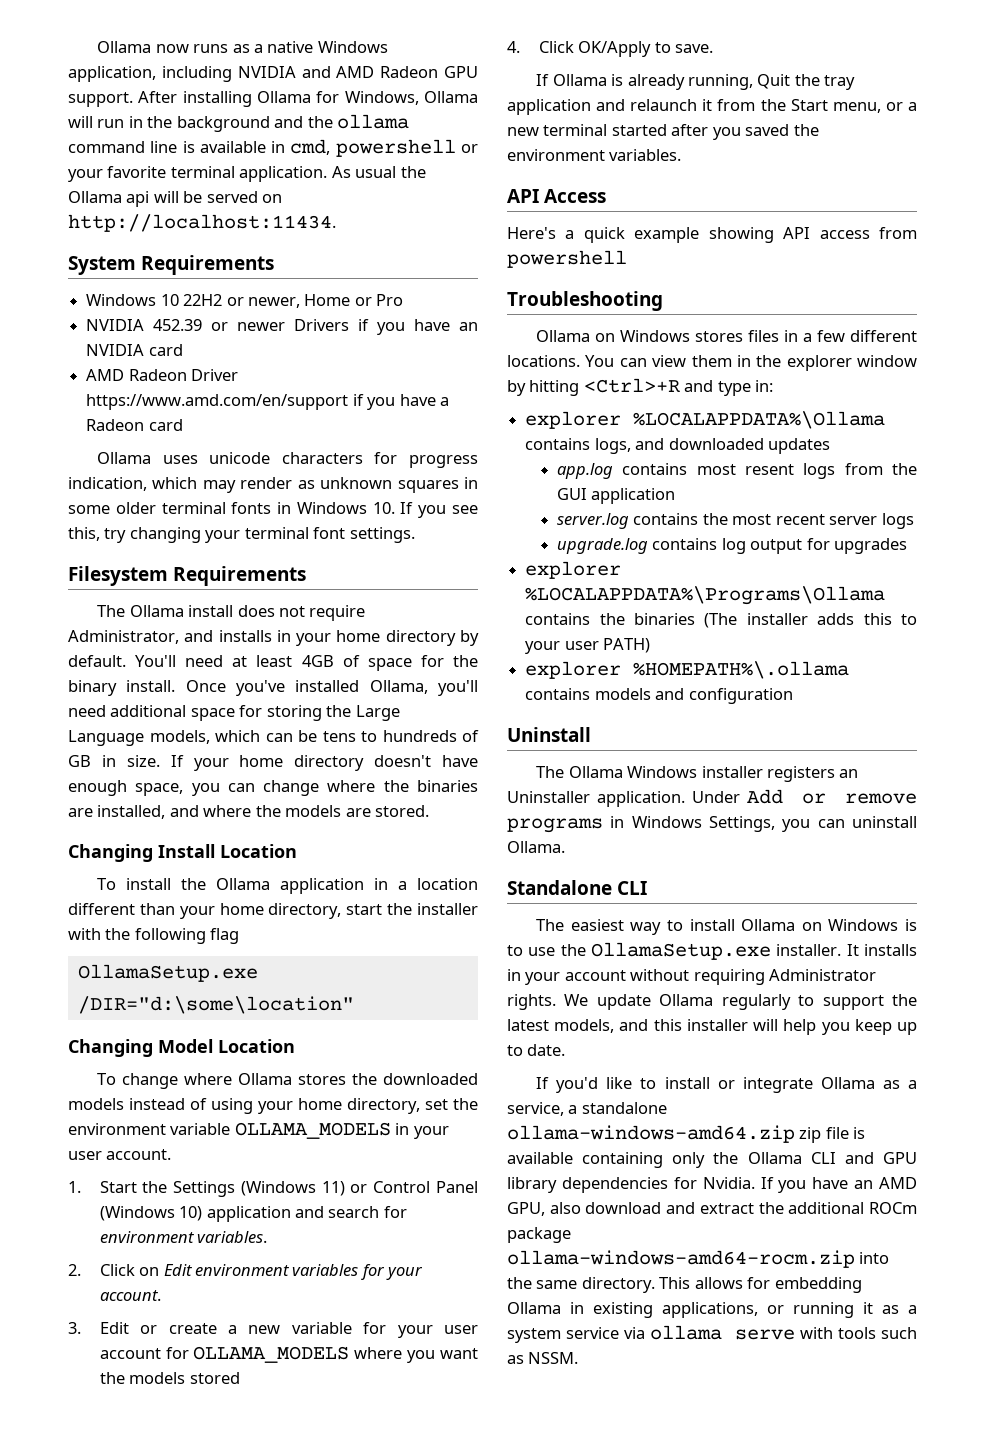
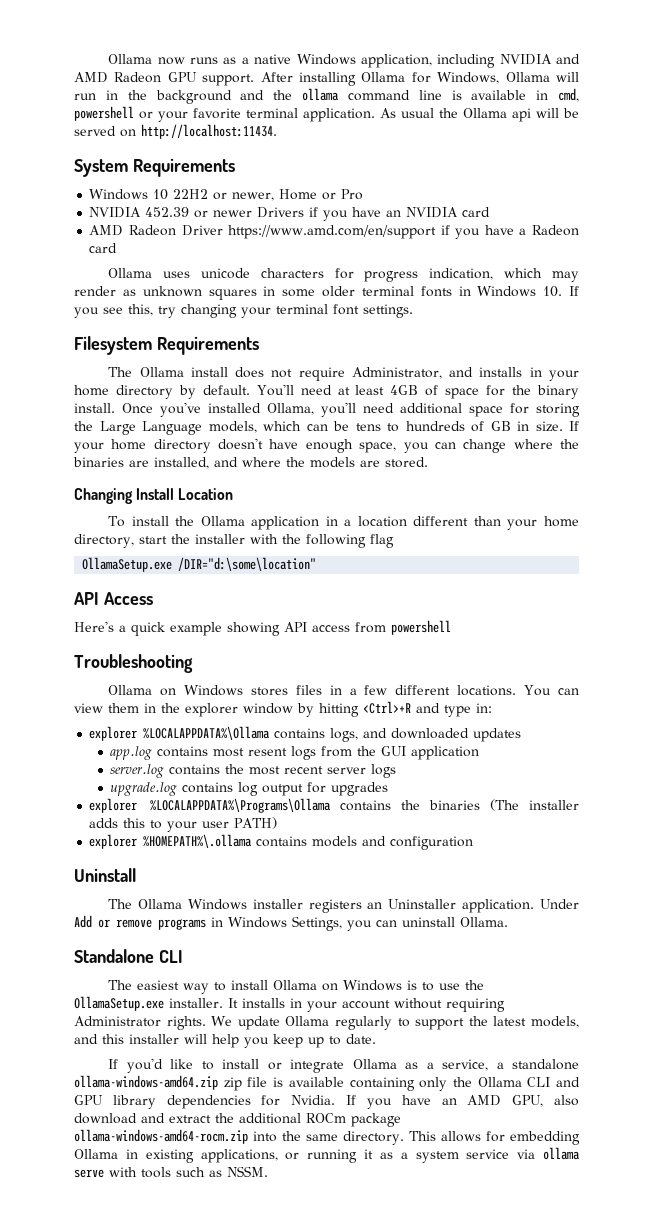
- Changing Model Location
- To change where Ollama stores the downloaded models instead of using your home directory, set the environment variable OLLAMA_MODELS in your user account.
- 1. Start the Settings (Windows 11) or Control Panel (Windows 10) application and search for environment variables.
- 2. Click on Edit environment variables for your account.
- 3. Edit or create a new variable for your user account for OLLAMA_MODELS where you want the models stored
- 4. Click OK/Apply to save.
- If Ollama is already running, Quit the tray application and relaunch it from the Start menu, or a new terminal started after you saved the environment variables.

